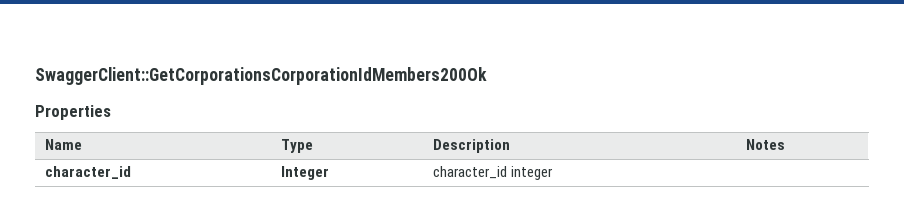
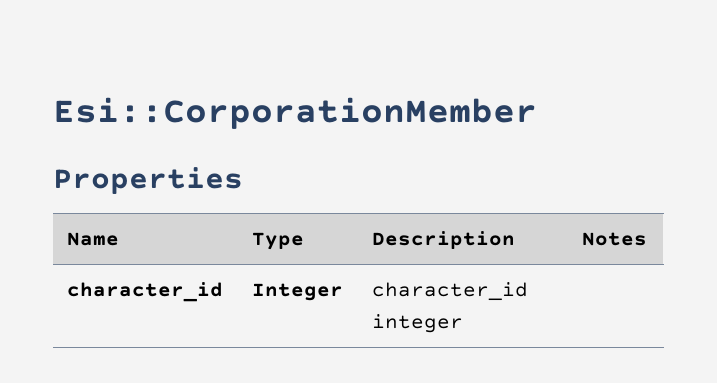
- SwaggerClient::GetCorporationsCorporationIdMembers200Ok
+ Esi::CorporationMember

